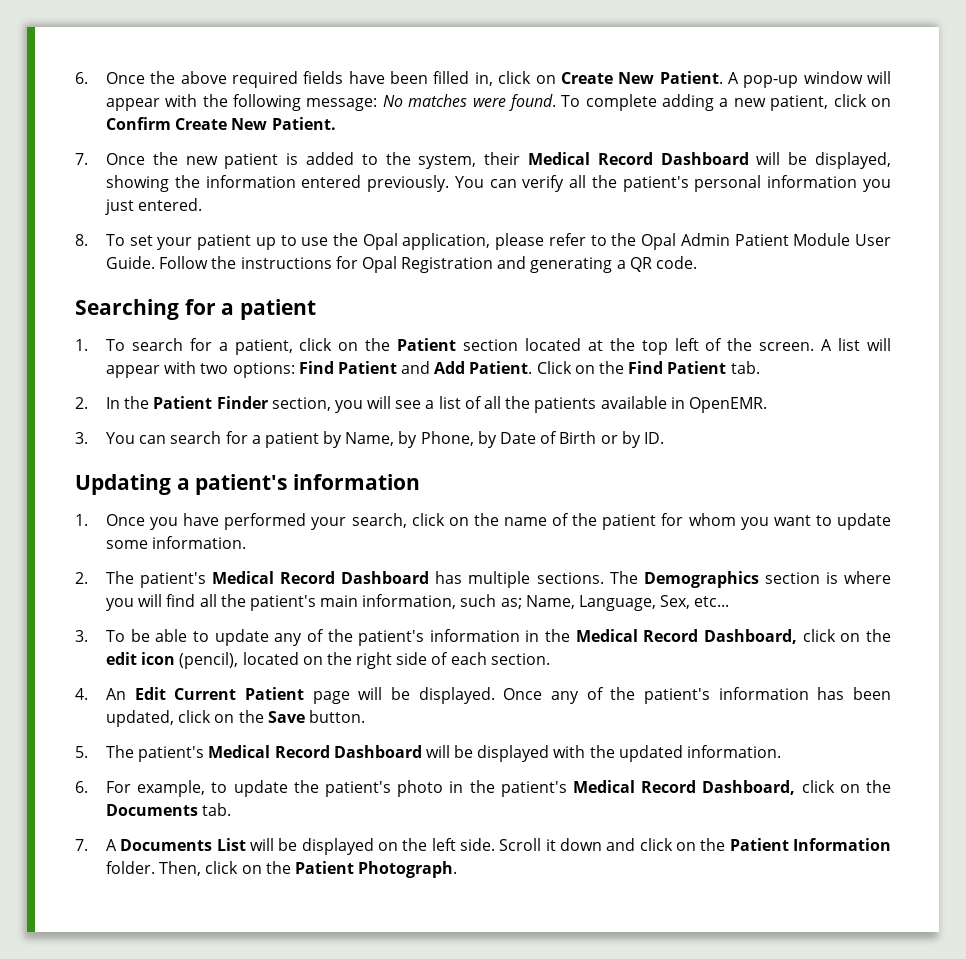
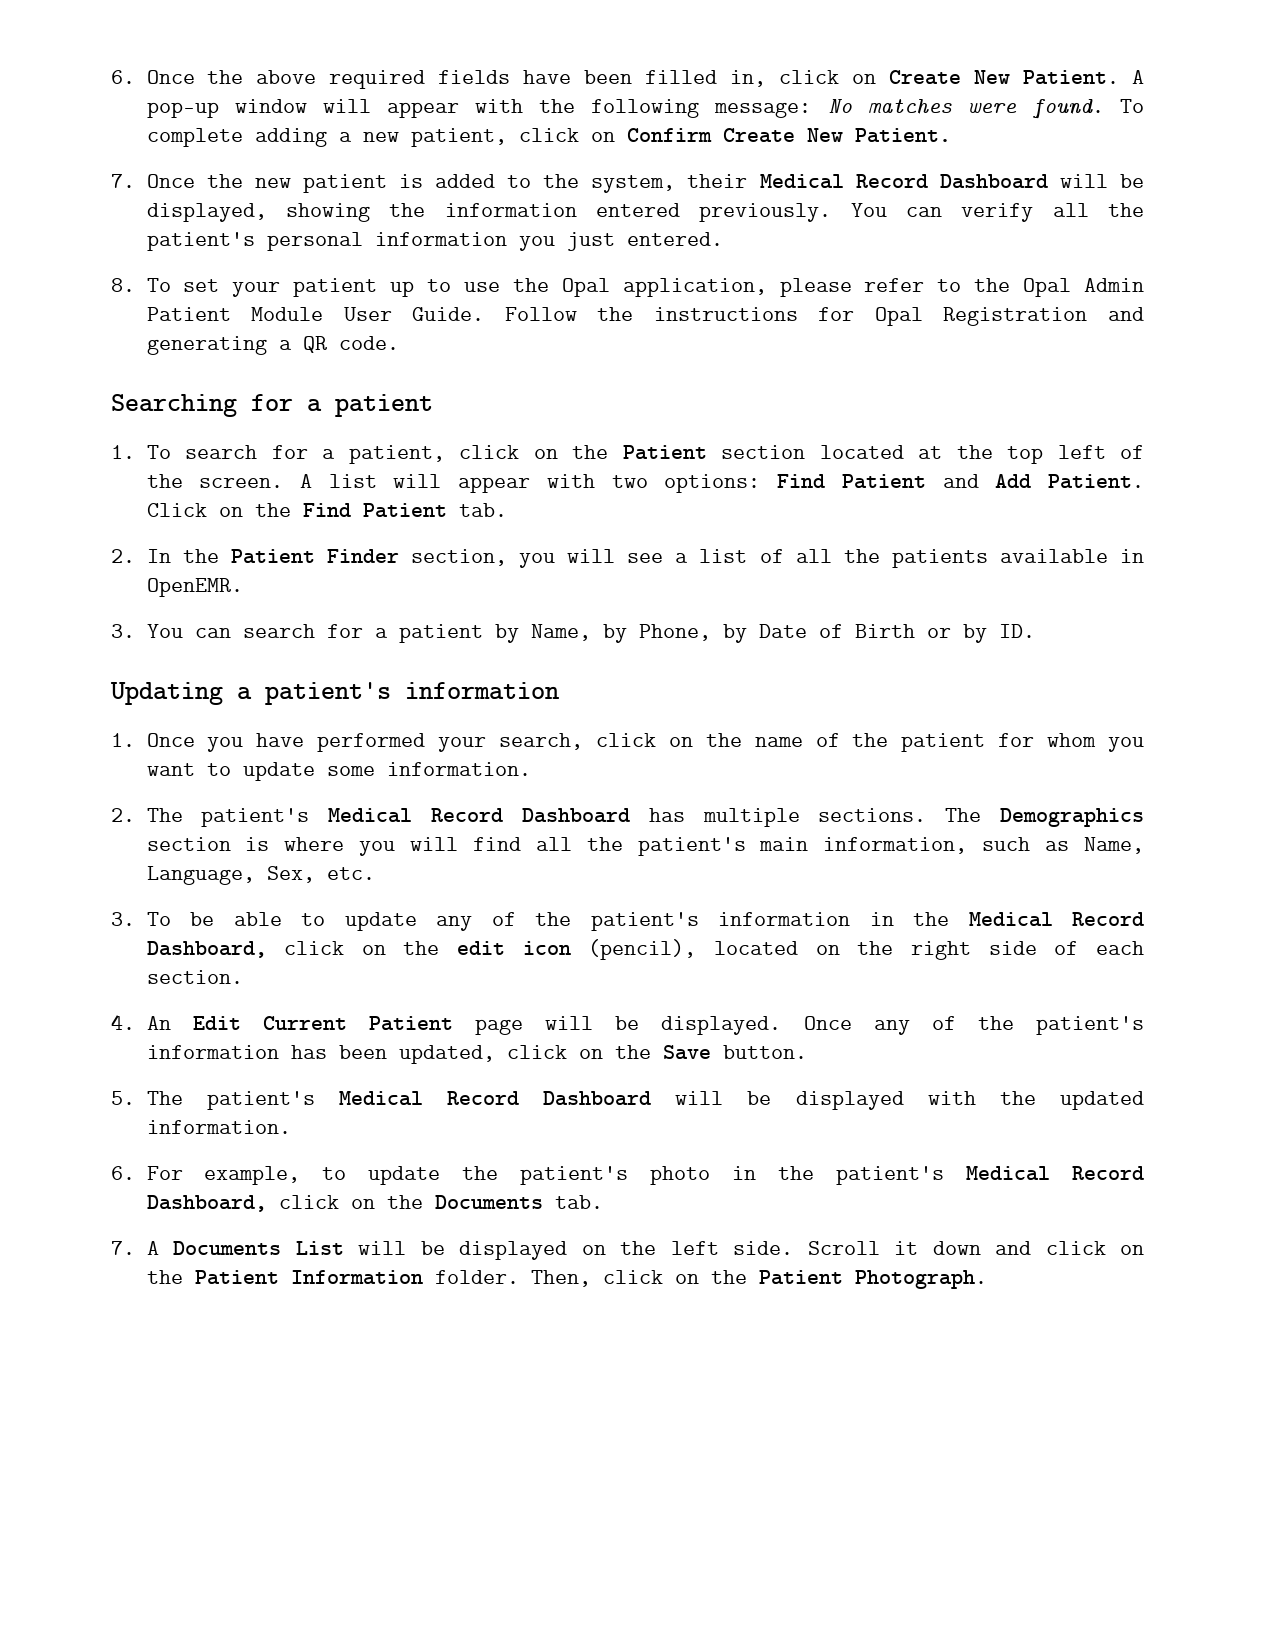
- The Demographics section is where you will find all the patient's main information, such as; Name, Language, Sex, etc...
+ The Demographics section is where you will find all the patient's main information, such as Name, Language, Sex, etc.

